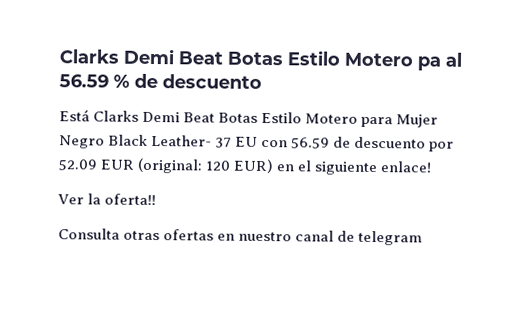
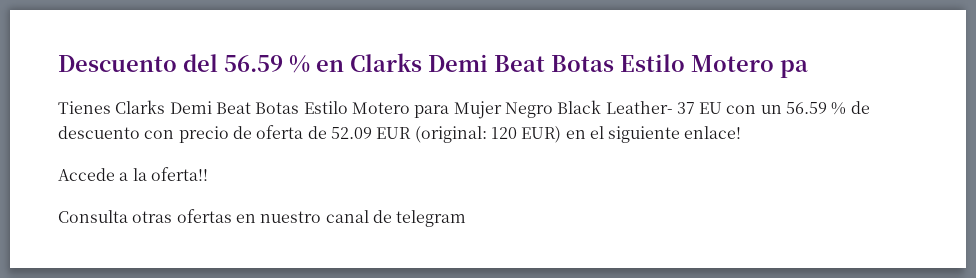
- Clarks Demi Beat Botas Estilo Motero pa al 56.59 % de descuento
- Está Clarks Demi Beat Botas Estilo Motero para Mujer Negro Black Leather- 37 EU con 56.59 de descuento por 52.09 EUR (original: 120 EUR) en el siguiente enlace!
+ Descuento del 56.59 % en Clarks Demi Beat Botas Estilo Motero pa
+ Tienes Clarks Demi Beat Botas Estilo Motero para Mujer Negro Black Leather- 37 EU con un 56.59 % de descuento con precio de oferta de 52.09 EUR (original: 120 EUR) en el siguiente enlace!
- Ver la oferta!!
+ Accede a la oferta!!

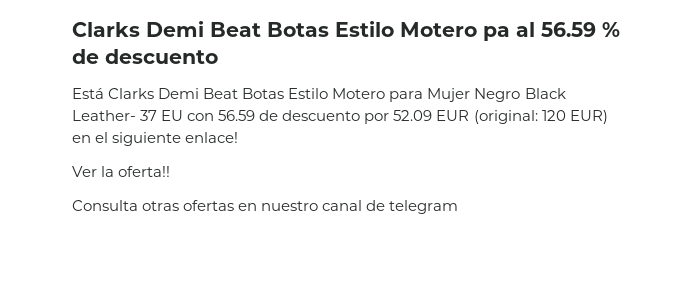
- Descuento del 56.59 % en Clarks Demi Beat Botas Estilo Motero pa
- Tienes Clarks Demi Beat Botas Estilo Motero para Mujer Negro Black Leather- 37 EU con un 56.59 % de descuento con precio de oferta de 52.09 EUR (original: 120 EUR) en el siguiente enlace!
+ Clarks Demi Beat Botas Estilo Motero pa al 56.59 % de descuento
+ Está Clarks Demi Beat Botas Estilo Motero para Mujer Negro Black Leather- 37 EU con 56.59 de descuento por 52.09 EUR (original: 120 EUR) en el siguiente enlace!
- Accede a la oferta!!
+ Ver la oferta!!

